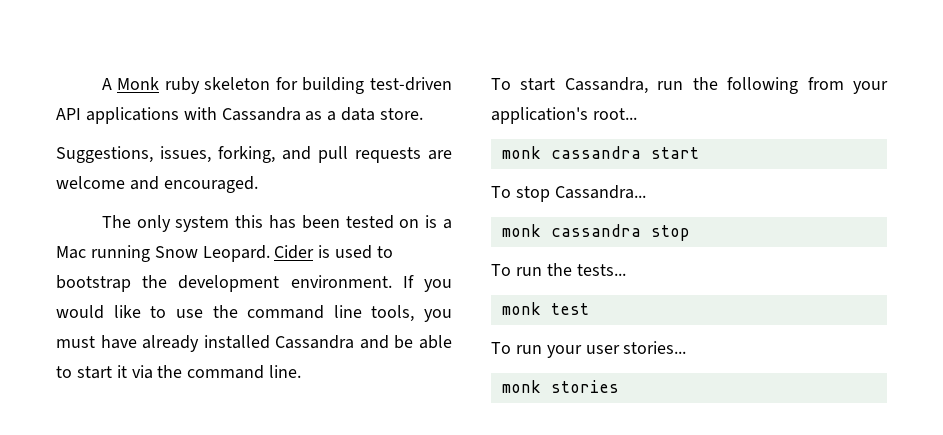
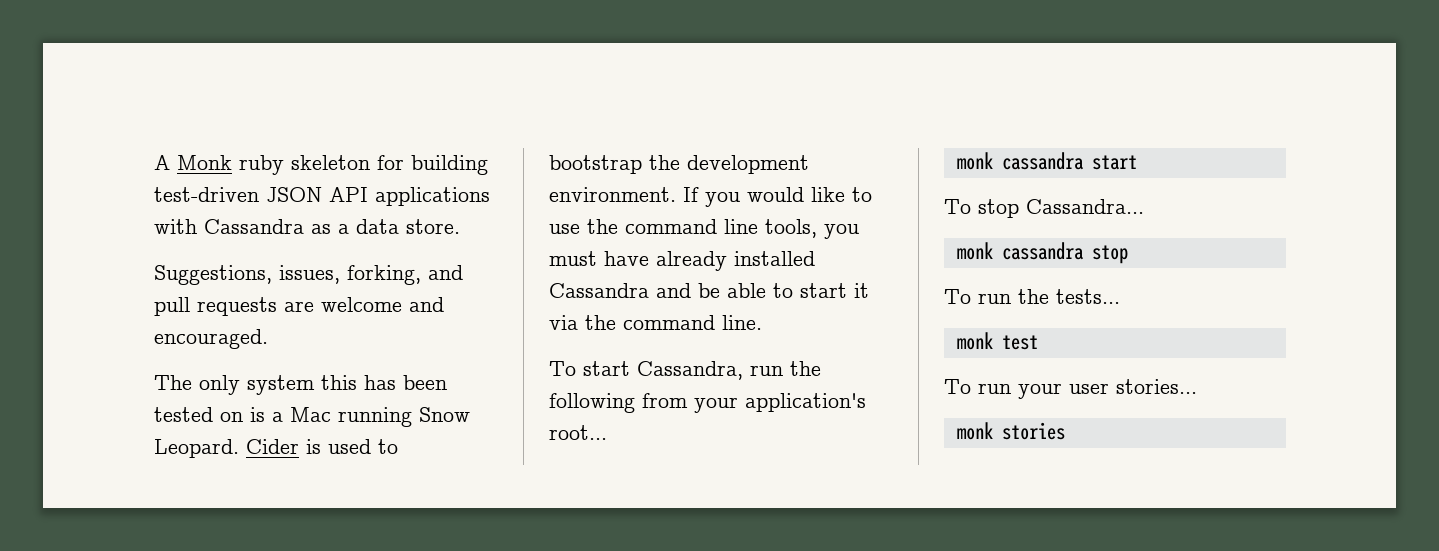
- A Monk ruby skeleton for building test-driven API applications with Cassandra as a data store.
+ A Monk ruby skeleton for building test-driven JSON API applications with Cassandra as a data store.

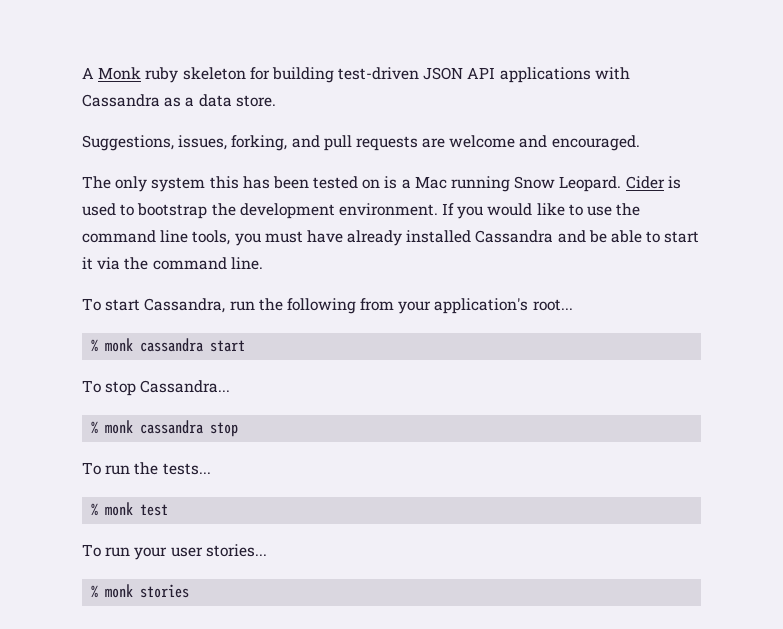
- monk cassandra start
+ % monk cassandra start
- monk cassandra stop
+ % monk cassandra stop
- monk test
+ % monk test
- monk stories
+ % monk stories

